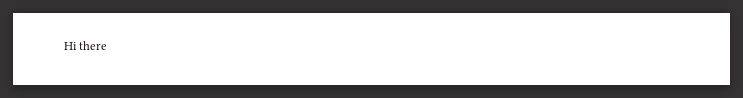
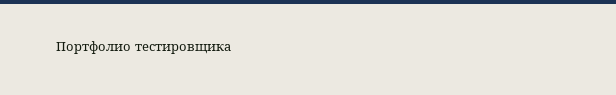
- Hi there
+ Портфолио тестировщика

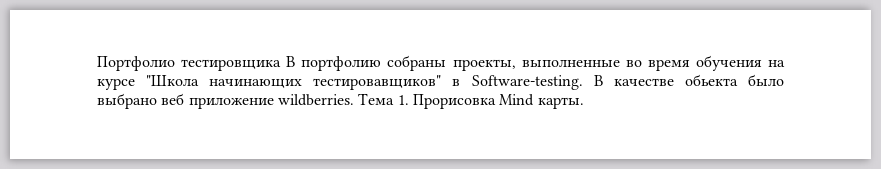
- Портфолио тестировщика
+ Портфолио тестировщика В портфолию собраны проекты, выполненные во время обучения на курсе "Школа начинающих тестировавщиков" в Software-testing. В качестве обьекта было выбрано веб приложение wildberries. Тема 1. Прорисовка Mind карты.

